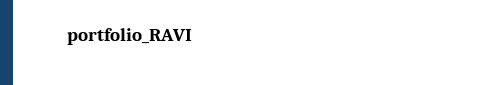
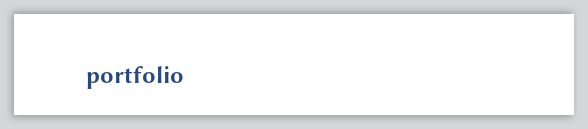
- portfolio_RAVI
+ portfolio

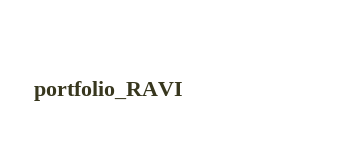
- portfolio
+ portfolio_RAVI

